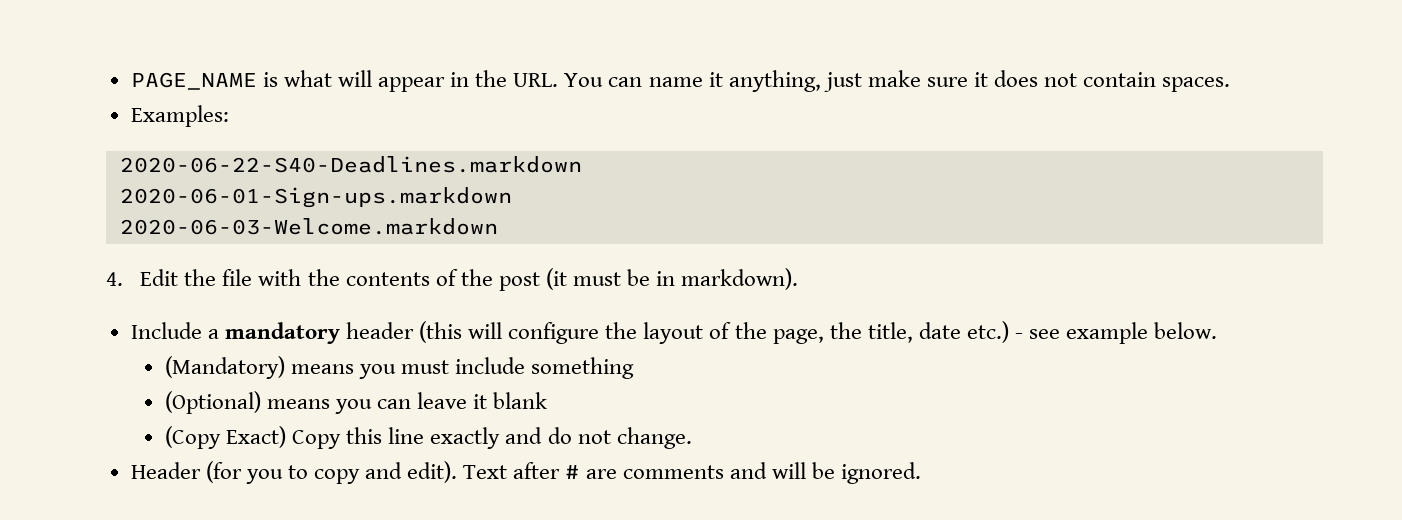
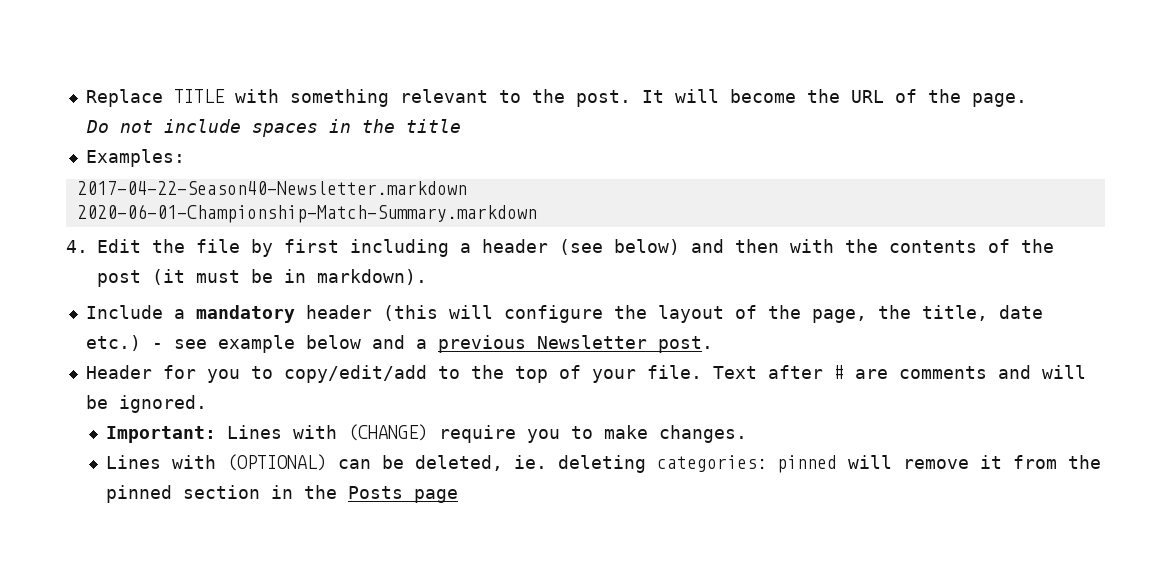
- PAGE_NAME is what will appear in the URL. You can name it anything, just make sure it does not contain spaces.
+ Replace TITLE with something relevant to the post. It will become the URL of the page.
+ Do not include spaces in the title
  Examples:
- 2020-06-22-S40-Deadlines.markdown
- 2020-06-01-Sign-ups.markdown
- 2020-06-03-Welcome.markdown
- 4. Edit the file with the contents of the post (it must be in markdown).
+ 2017-04-22-Season40-Newsletter.markdown
+ 2020-06-01-Championship-Match-Summary.markdown
+ 4. Edit the file by first including a header (see below) and then with the contents of the post (it must be in markdown).
- Include a mandatory header (this will configure the layout of the page, the title, date etc.) - see example below.
- (Mandatory) means you must include something
- (Optional) means you can leave it blank
- (Copy Exact) Copy this line exactly and do not change.
+ Include a mandatory header (this will configure the layout of the page, the title, date etc.) - see example below and a previous Newsletter post.
- Header (for you to copy and edit).
+ Header for you to copy/edit/add to the top of your file.
+ Important: Lines with (CHANGE) require you to make changes.
+ Lines with (OPTIONAL) can be deleted, ie. deleting categories: pinned will remove it from the pinned section in the Posts page

